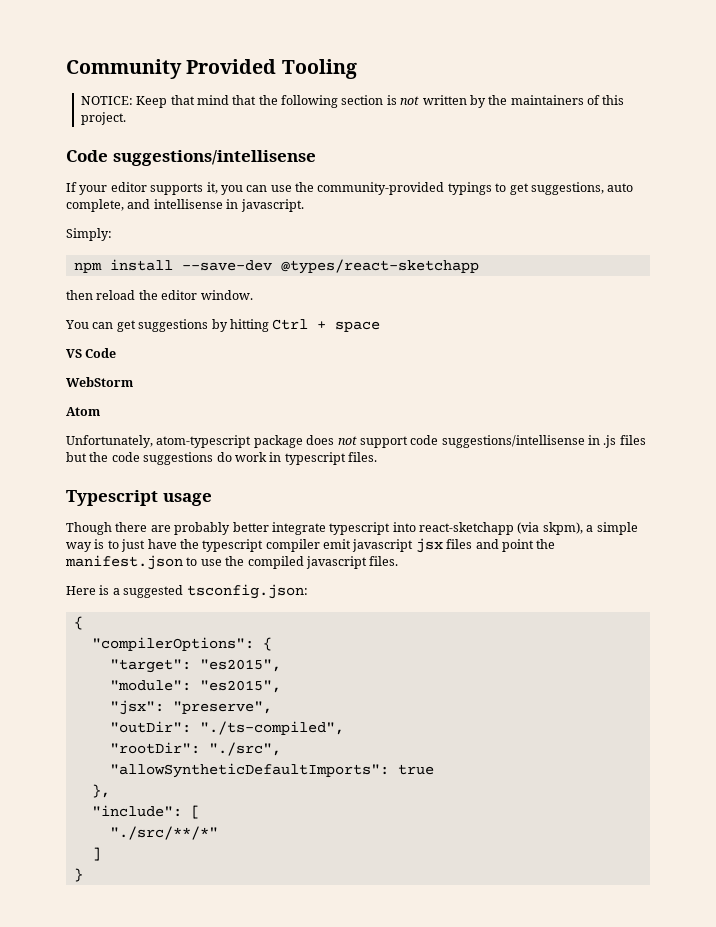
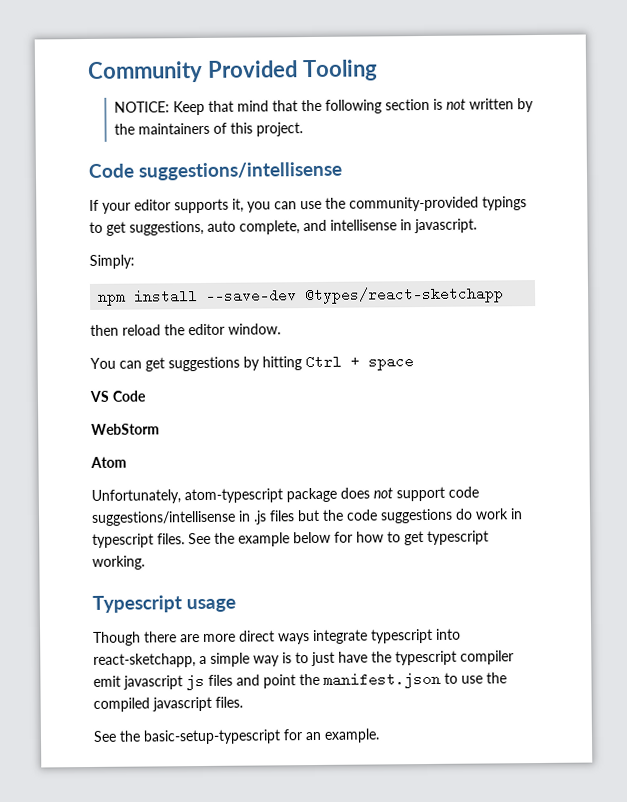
+ See the example below for how to get typescript working.
- Though there are probably better integrate typescript into react-sketchapp (via skpm), a simple way is to just have the typescript compiler emit javascript jsx files and point the manifest.json to use the compiled javascript files.
+ Though there are more direct ways integrate typescript into react-sketchapp, a simple way is to just have the typescript compiler emit javascript js files and point the manifest.json to use the compiled javascript files.
- Here is a suggested tsconfig.json:
- {
- "compilerOptions": {
- "target": "es2015",
- "module": "es2015",
- "jsx": "preserve",
- "outDir": "./ts-compiled",
- "rootDir": "./src",
- "allowSyntheticDefaultImports": true
- },
- "include": [
- "./src/**/*"
- ]
- }
+ See the basic-setup-typescript for an example.

